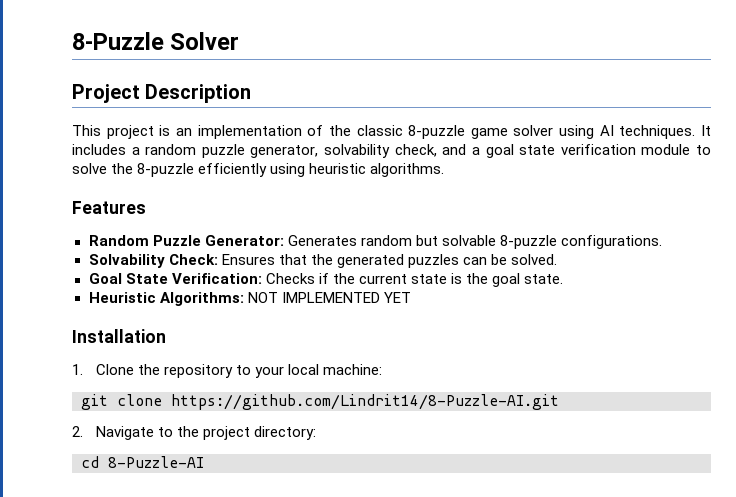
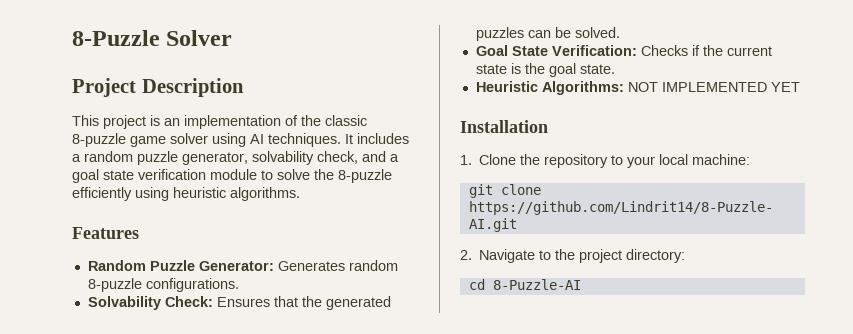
- Random Puzzle Generator: Generates random but solvable 8-puzzle configurations.
+ Random Puzzle Generator: Generates random 8-puzzle configurations.

